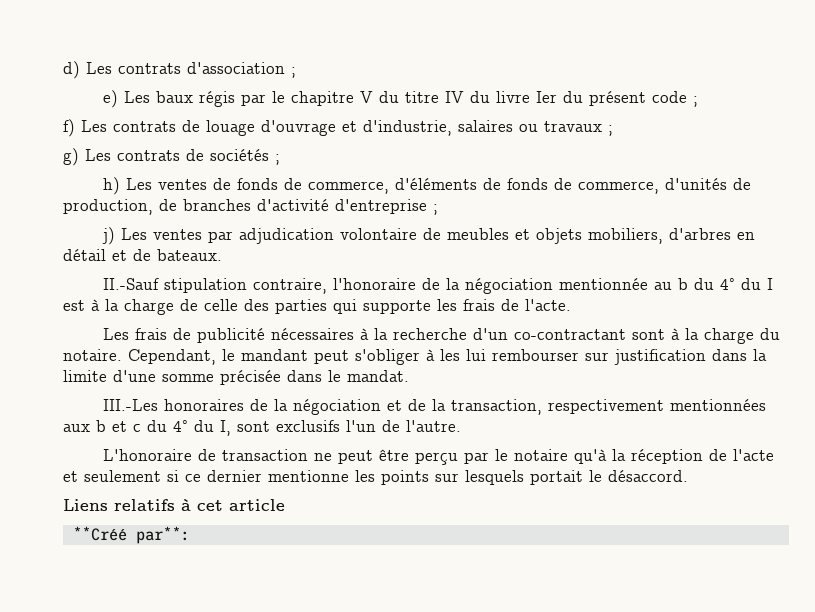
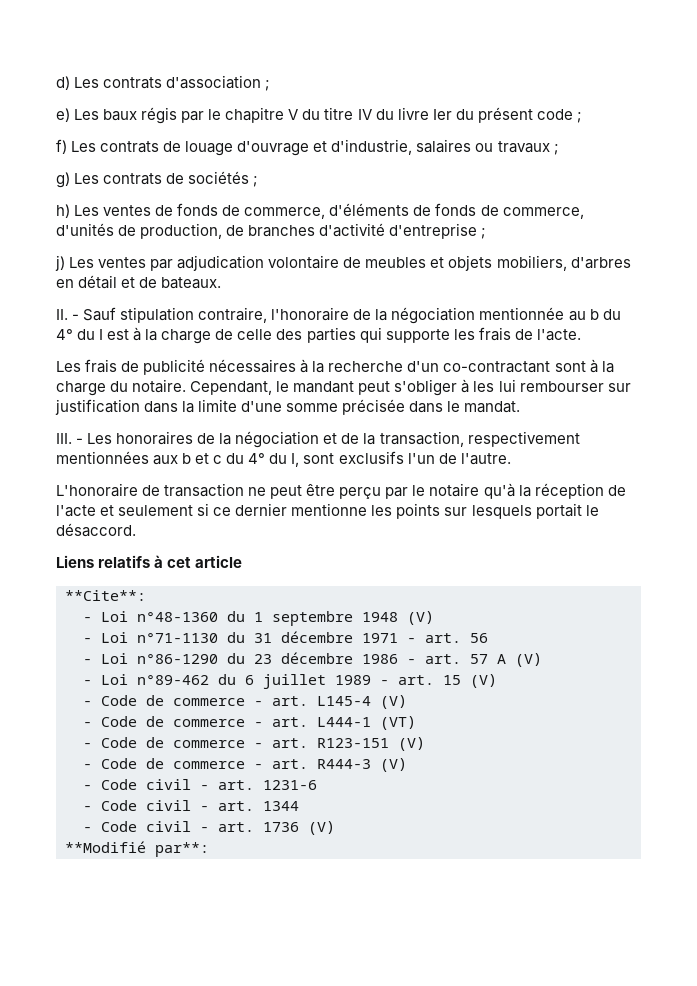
- II.-Sauf stipulation contraire, l'honoraire de la négociation mentionnée au b du 4° du I est à la charge de celle des parties qui supporte les frais de l'acte.
+ II. - Sauf stipulation contraire, l'honoraire de la négociation mentionnée au b du 4° du I est à la charge de celle des parties qui supporte les frais de l'acte.
- III.-Les honoraires de la négociation et de la transaction, respectivement mentionnées aux b et c du 4° du I, sont exclusifs l'un de l'autre.
+ III. - Les honoraires de la négociation et de la transaction, respectivement mentionnées aux b et c du 4° du I, sont exclusifs l'un de l'autre.
- **Créé par**:
+ **Cite**:
+ - Loi n°48-1360 du 1 septembre 1948 (V)
+ - Loi n°71-1130 du 31 décembre 1971 - art. 56
+ - Loi n°86-1290 du 23 décembre 1986 - art. 57 A (V)
+ - Loi n°89-462 du 6 juillet 1989 - art. 15 (V)
+ - Code de commerce - art. L145-4 (V)
+ - Code de commerce - art. L444-1 (VT)
+ - Code de commerce - art. R123-151 (V)
+ - Code de commerce - art. R444-3 (V)
+ - Code civil - art. 1231-6
+ - Code civil - art. 1344
+ - Code civil - art. 1736 (V)
+ **Modifié par**:

